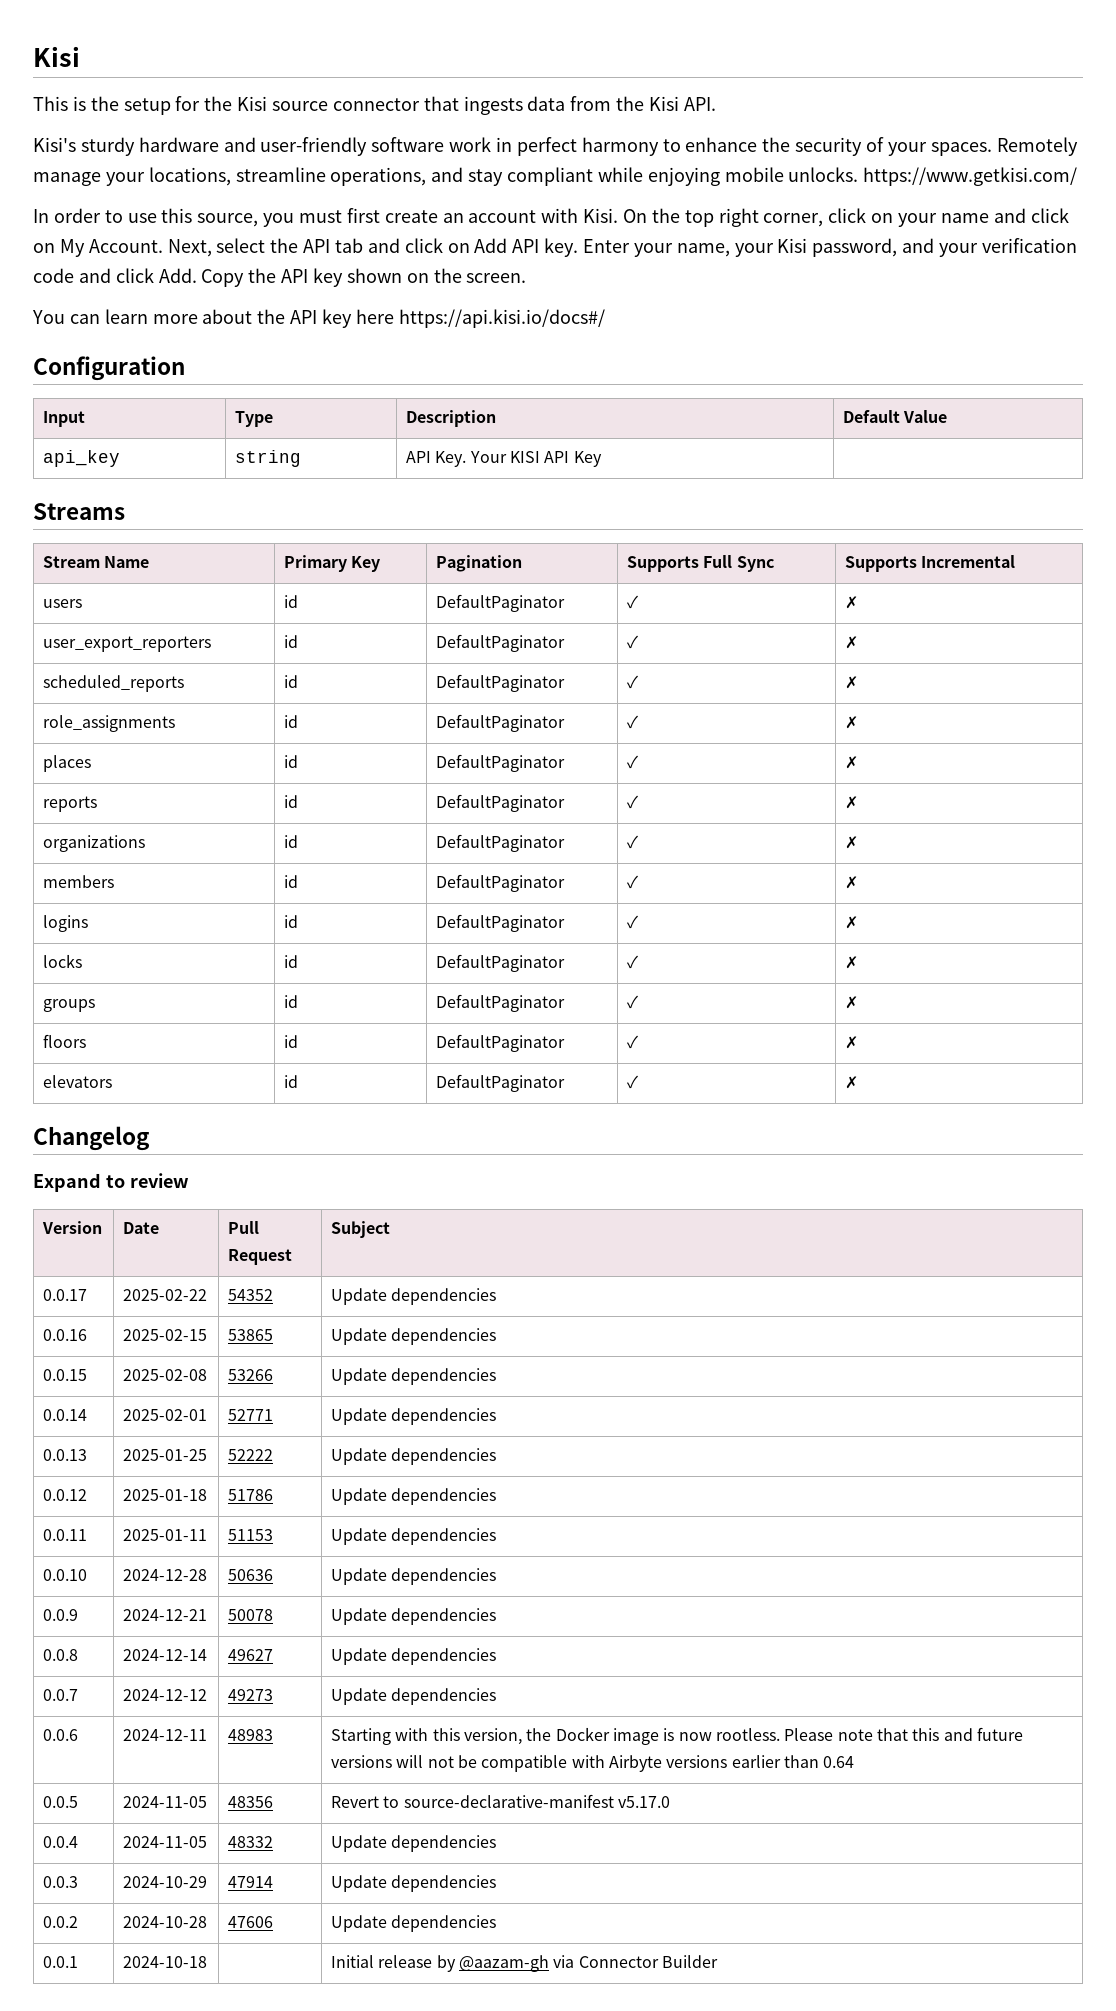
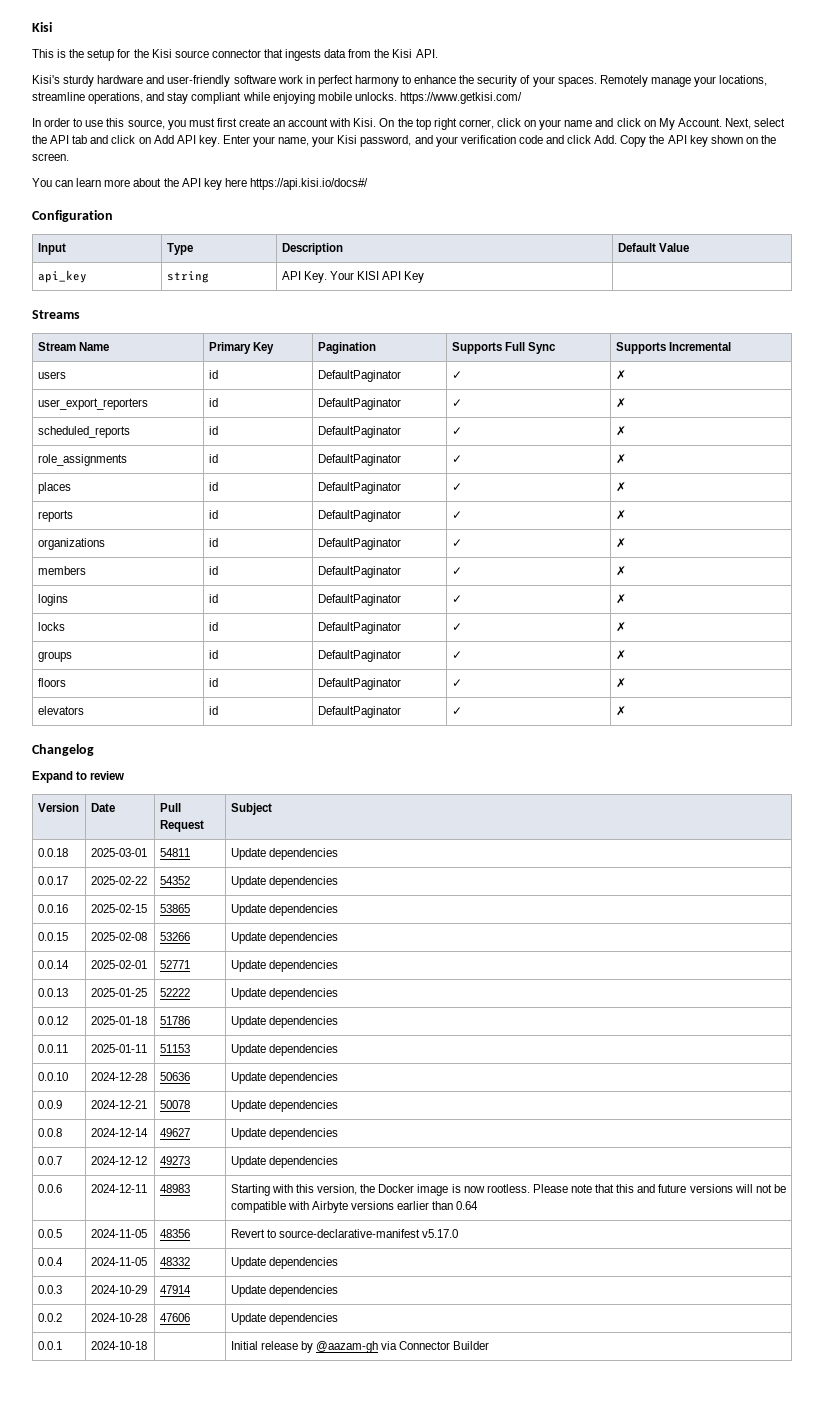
+ 0.0.18 | 2025-03-01 | 54811 | Update dependencies

